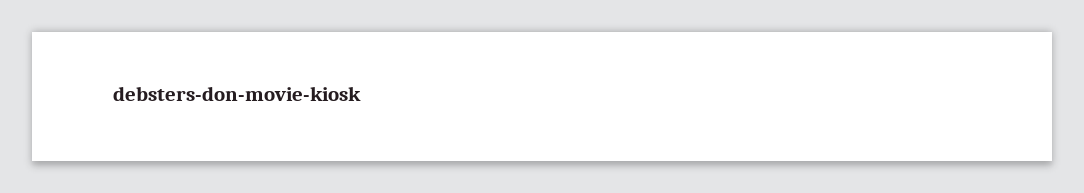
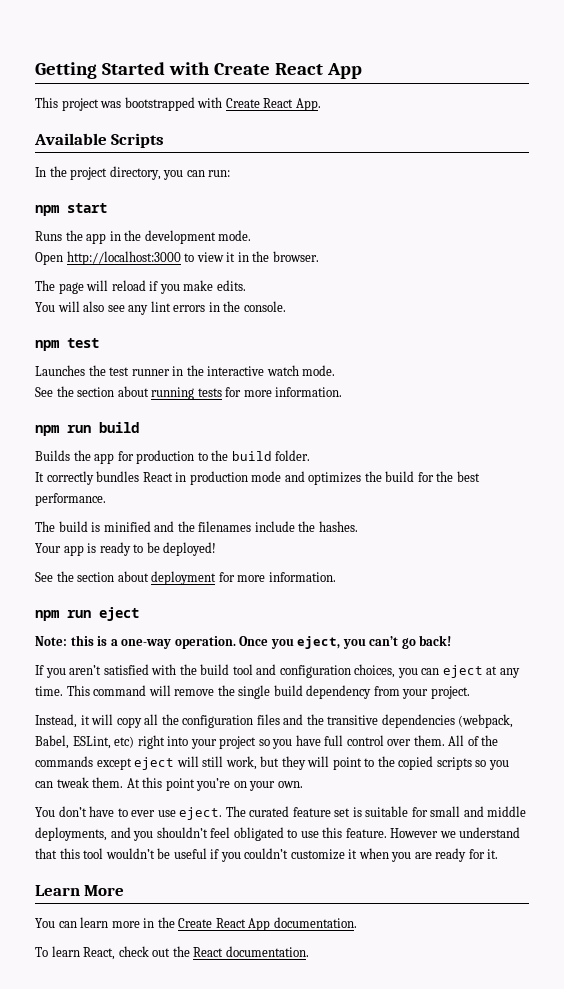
- debsters-don-movie-kiosk
+ Getting Started with Create React App
+ This project was bootstrapped with Create React App.
+ Available Scripts
+ In the project directory, you can run:
+ npm start
+ Runs the app in the development mode.
+ Open http://localhost:3000 to view it in the browser.
+ The page will reload if you make edits.
+ You will also see any lint errors in the console.
+ npm test
+ Launches the test runner in the interactive watch mode.
+ See the section about running tests for more information.
+ npm run build
+ Builds the app for production to the build folder.
+ It correctly bundles React in production mode and optimizes the build for the best performance.
+ The build is minified and the filenames include the hashes.
+ Your app is ready to be deployed!
+ See the section about deployment for more information.
+ npm run eject
+ Note: this is a one-way operation. Once you eject, you can’t go back!
+ If you aren’t satisfied with the build tool and configuration choices, you can eject at any time. This command will remove the single build dependency from your project.
+ Instead, it will copy all the configuration files and the transitive dependencies (webpack, Babel, ESLint, etc) right into your project so you have full control over them. All of the commands except eject will still work, but they will point to the copied scripts so you can tweak them. At this point you’re on your own.
+ You don’t have to ever use eject. The curated feature set is suitable for small and middle deployments, and you shouldn’t feel obligated to use this feature. However we understand that this tool wouldn’t be useful if you couldn’t customize it when you are ready for it.
+ Learn More
+ You can learn more in the Create React App documentation.
+ To learn React, check out the React documentation.

